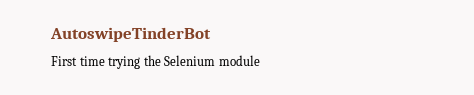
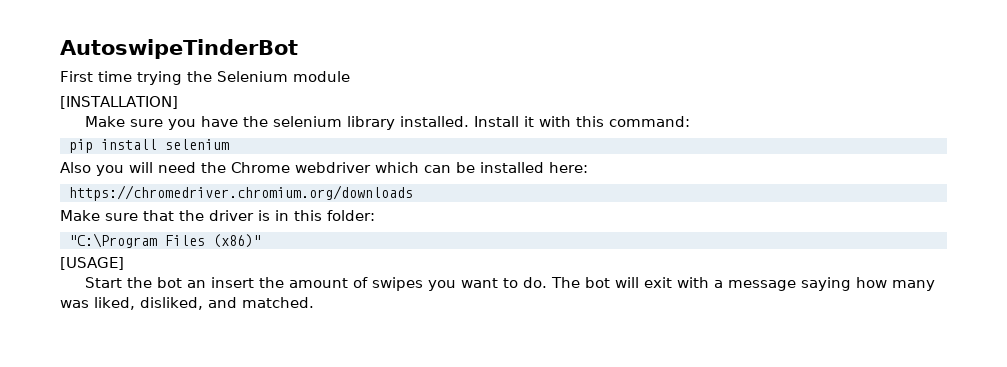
+ [INSTALLATION]
+ Make sure you have the selenium library installed. Install it with this command:
+ pip install selenium
+ Also you will need the Chrome webdriver which can be installed here:
+ https://chromedriver.chromium.org/downloads
+ Make sure that the driver is in this folder:
+ "C:\Program Files (x86)"
+ [USAGE]
+ Start the bot an insert the amount of swipes you want to do. The bot will exit with a message saying how many was liked, disliked, and matched.

